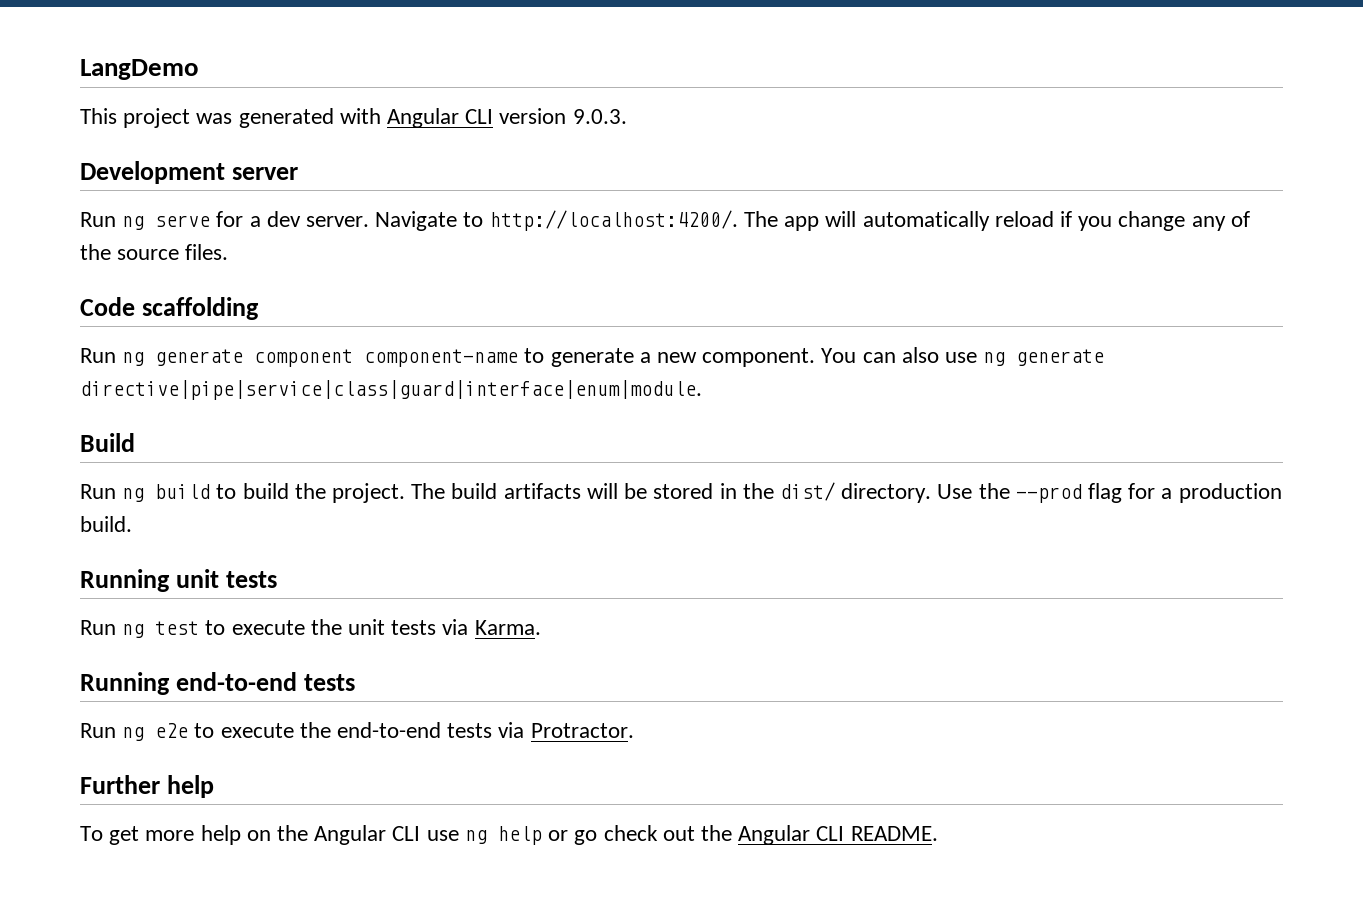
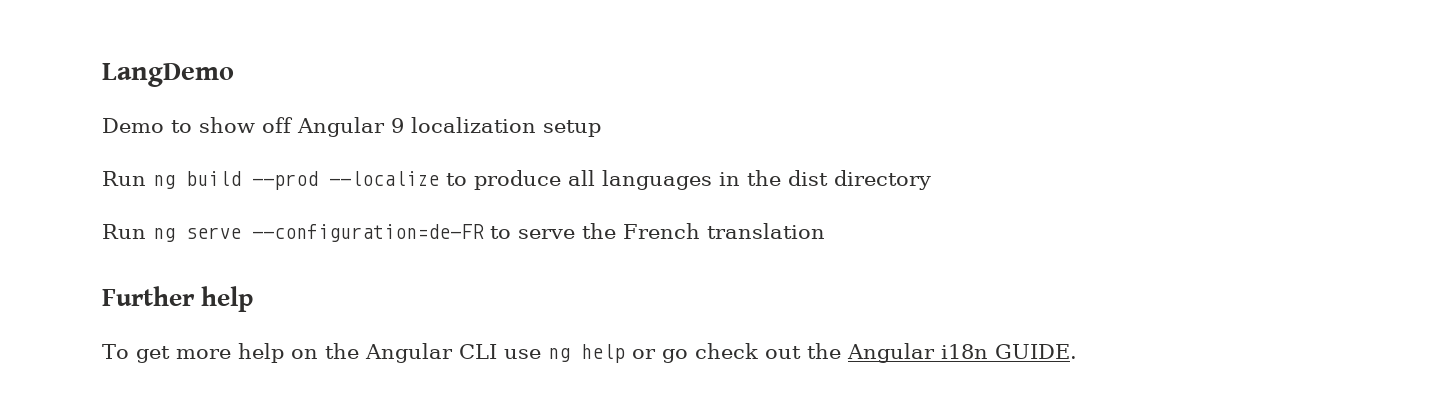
- This project was generated with Angular CLI version 9.0.3.
- Development server
- Run ng serve for a dev server. Navigate to http://localhost:4200/. The app will automatically reload if you change any of the source files.
- Code scaffolding
- Run ng generate component component-name to generate a new component. You can also use ng generate directive|pipe|service|class|guard|interface|enum|module.
- Build
- Run ng build to build the project. The build artifacts will be stored in the dist/ directory. Use the --prod flag for a production build.
- Running unit tests
- Run ng test to execute the unit tests via Karma.
- Running end-to-end tests
- Run ng e2e to execute the end-to-end tests via Protractor.
+ Demo to show off Angular 9 localization setup
+ Run ng build --prod --localize to produce all languages in the dist directory
+ Run ng serve --configuration=de-FR to serve the French translation
- To get more help on the Angular CLI use ng help or go check out the Angular CLI README.
+ To get more help on the Angular CLI use ng help or go check out the Angular i18n GUIDE.

